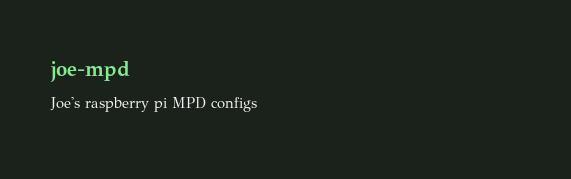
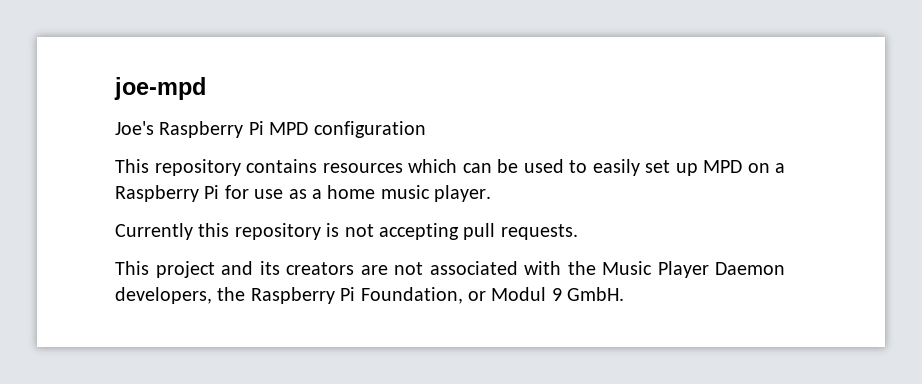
- Joe's raspberry pi MPD configs
+ Joe's Raspberry Pi MPD configuration
+ This repository contains resources which can be used to easily set up MPD on a Raspberry Pi for use as a home music player.
+ Currently this repository is not accepting pull requests.
+ This project and its creators are not associated with the Music Player Daemon developers, the Raspberry Pi Foundation, or Modul 9 GmbH.

